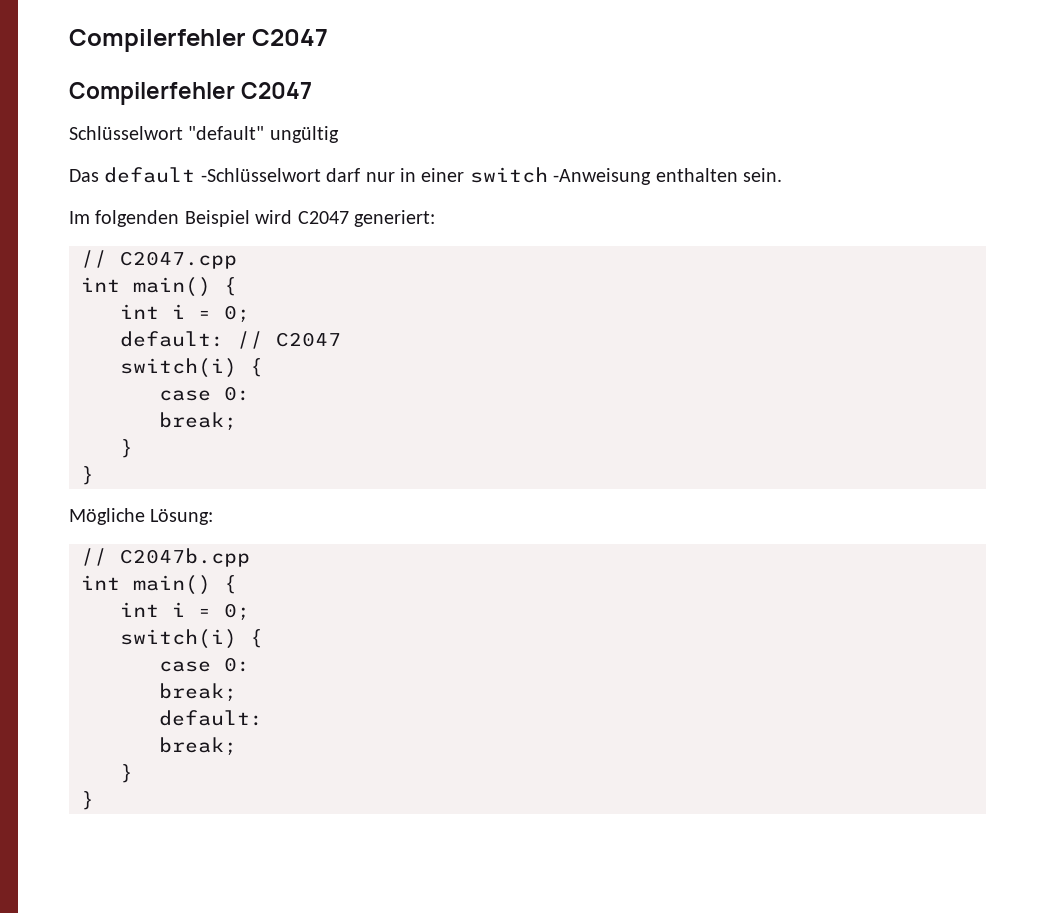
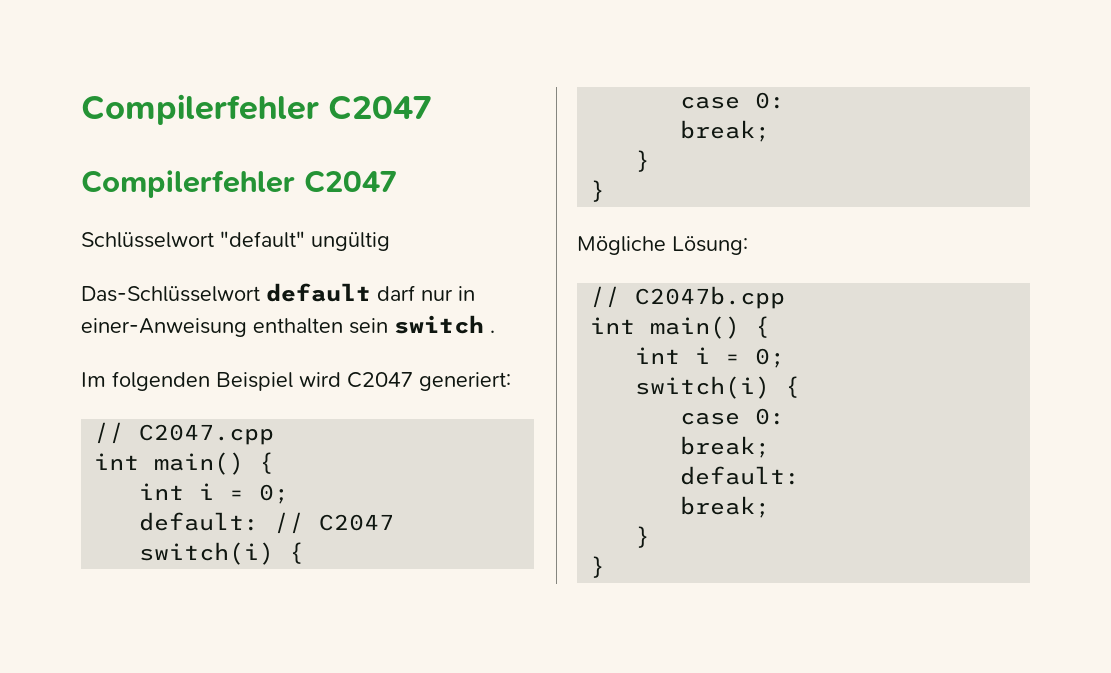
- Das default -Schlüsselwort darf nur in einer switch -Anweisung enthalten sein.
+ Das-Schlüsselwort default darf nur in einer-Anweisung enthalten sein switch .

